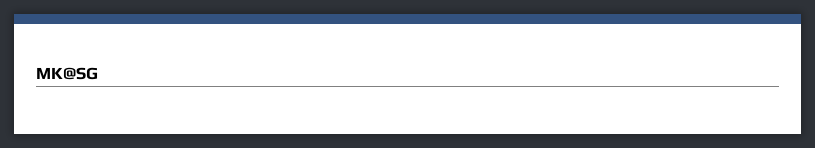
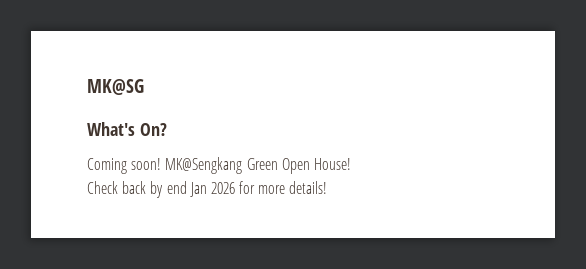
+ What's On?
+ Coming soon! MK@Sengkang Green Open House!
+ Check back by end Jan 2026 for more details!

